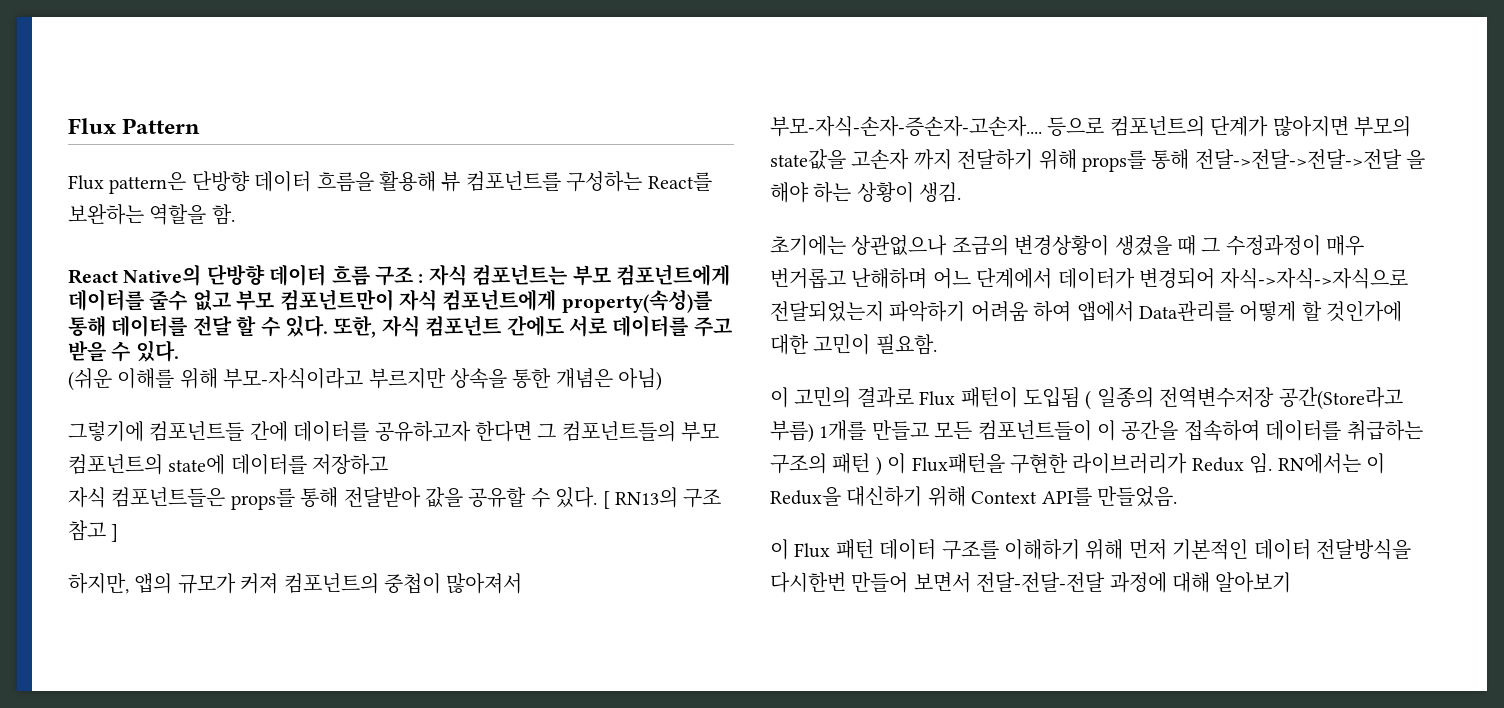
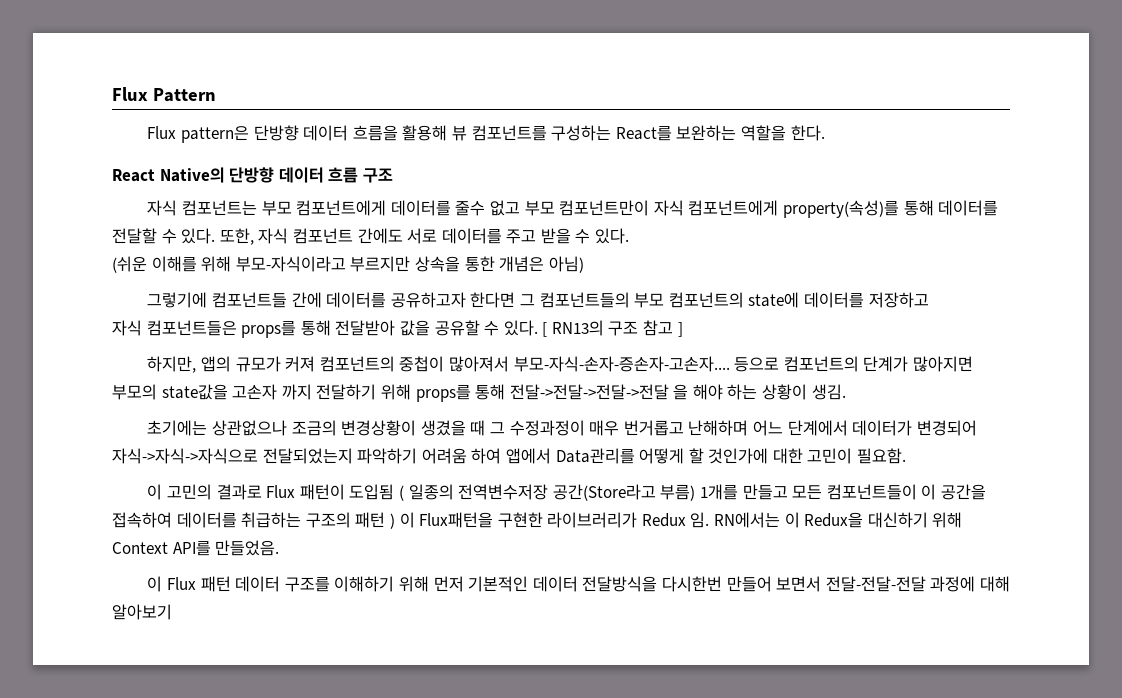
- Flux pattern은 단방향 데이터 흐름을 활용해 뷰 컴포넌트를 구성하는 React를 보완하는 역할을 함.
+ Flux pattern은 단방향 데이터 흐름을 활용해 뷰 컴포넌트를 구성하는 React를 보완하는 역할을 한다.
- React Native의 단방향 데이터 흐름 구조 : 자식 컴포넌트는 부모 컴포넌트에게 데이터를 줄수 없고 부모 컴포넌트만이 자식 컴포넌트에게 property(속성)를 통해 데이터를 전달 할 수 있다.
+ React Native의 단방향 데이터 흐름 구조
+ 자식 컴포넌트는 부모 컴포넌트에게 데이터를 줄수 없고 부모 컴포넌트만이 자식 컴포넌트에게 property(속성)를 통해 데이터를 전달할 수 있다.

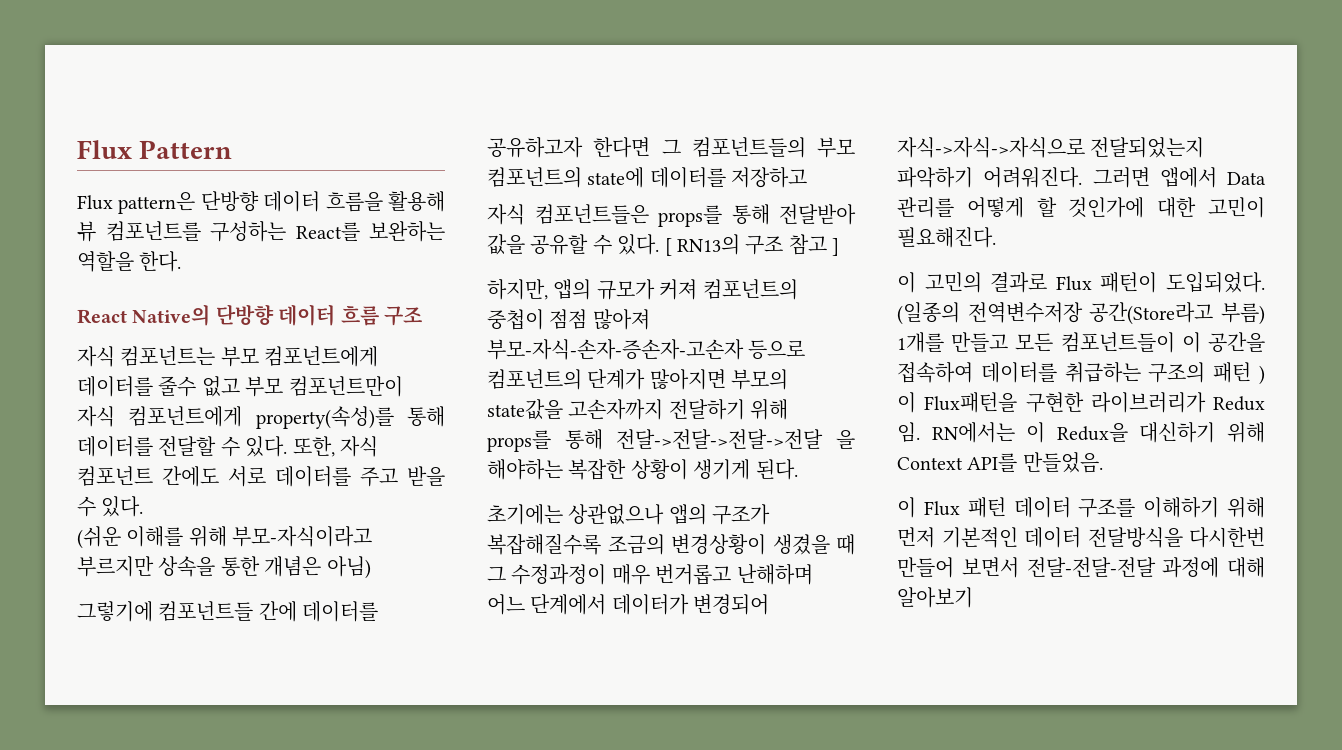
- 하지만, 앱의 규모가 커져 컴포넌트의 중첩이 많아져서 부모-자식-손자-증손자-고손자.... 등으로 컴포넌트의 단계가 많아지면 부모의 state값을 고손자 까지 전달하기 위해 props를 통해 전달->전달->전달->전달 을 해야 하는 상황이 생김.
+ 하지만, 앱의 규모가 커져 컴포넌트의 중첩이 점점 많아져 부모-자식-손자-증손자-고손자 등으로 컴포넌트의 단계가 많아지면 부모의 state값을 고손자까지 전달하기 위해 props를 통해 전달->전달->전달->전달 을 해야하는 복잡한 상황이 생기게 된다.
- 초기에는 상관없으나 조금의 변경상황이 생겼을 때 그 수정과정이 매우 번거롭고 난해하며 어느 단계에서 데이터가 변경되어 자식->자식->자식으로 전달되었는지 파악하기 어려움 하여 앱에서 Data관리를 어떻게 할 것인가에 대한 고민이 필요함.
+ 초기에는 상관없으나 앱의 구조가 복잡해질수록 조금의 변경상황이 생겼을 때 그 수정과정이 매우 번거롭고 난해하며 어느 단계에서 데이터가 변경되어 자식->자식->자식으로 전달되었는지 파악하기 어려워진다. 그러면 앱에서 Data 관리를 어떻게 할 것인가에 대한 고민이 필요해진다.
- 이 고민의 결과로 Flux 패턴이 도입됨 ( 일종의 전역변수저장 공간(Store라고 부름) 1개를 만들고 모든 컴포넌트들이 이 공간을 접속하여 데이터를 취급하는 구조의 패턴 ) 이 Flux패턴을 구현한 라이브러리가 Redux 임.
+ 이 고민의 결과로 Flux 패턴이 도입되었다. (일종의 전역변수저장 공간(Store라고 부름) 1개를 만들고 모든 컴포넌트들이 이 공간을 접속하여 데이터를 취급하는 구조의 패턴 ) 이 Flux패턴을 구현한 라이브러리가 Redux 임.

